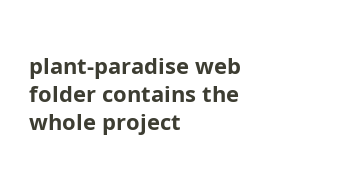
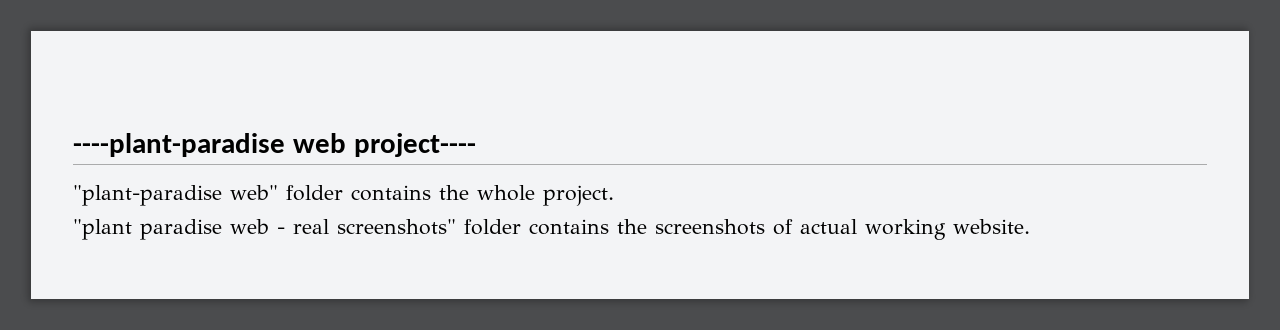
- plant-paradise web folder contains the whole project
+ ----plant-paradise web project----
+ "plant-paradise web" folder contains the whole project.
+ "plant paradise web - real screenshots" folder contains the screenshots of actual working website.

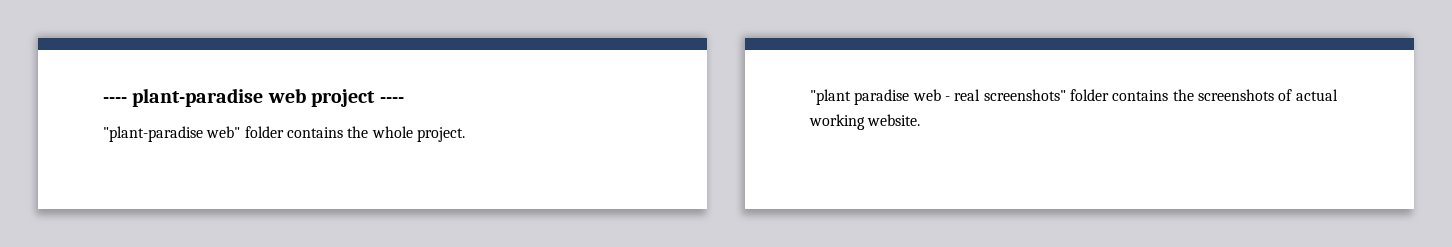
- ----plant-paradise web project----
+ ---- plant-paradise web project ----

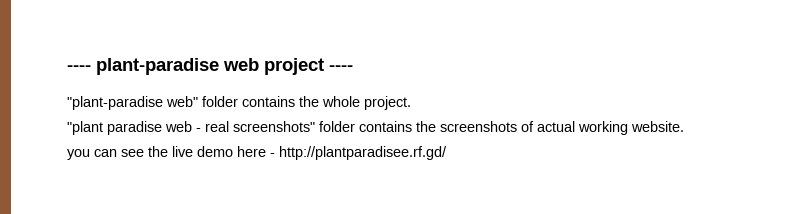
+ you can see the live demo here - http://plantparadisee.rf.gd/

